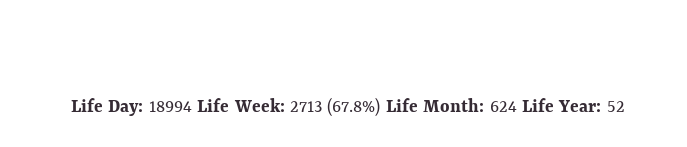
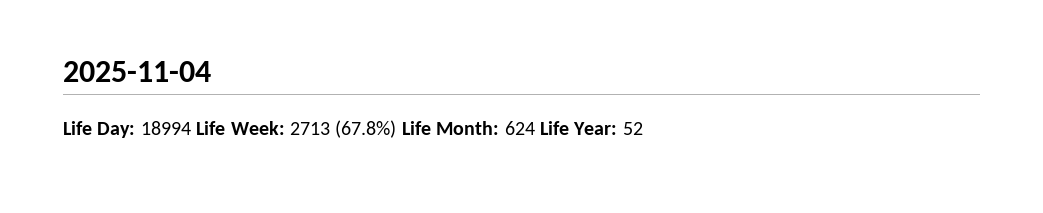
+ 2025-11-04

